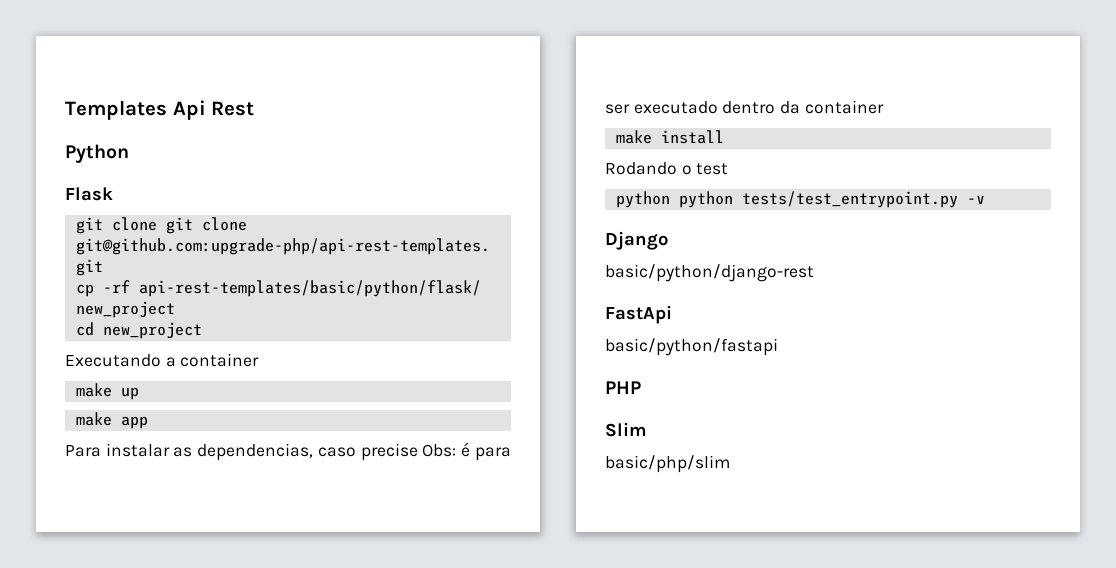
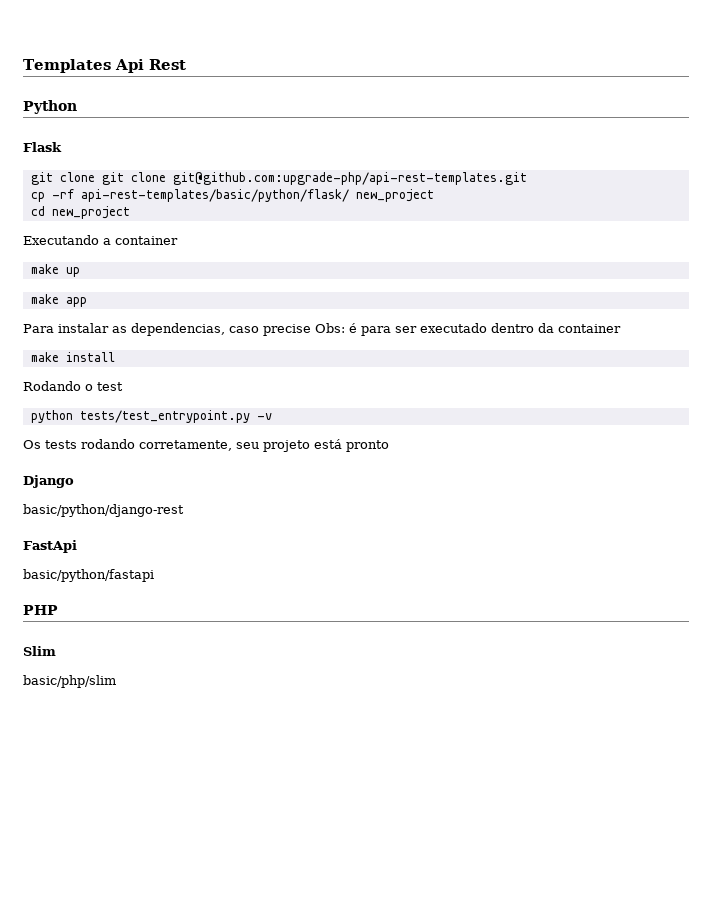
- python python tests/test_entrypoint.py -v
+ python tests/test_entrypoint.py -v
+ Os tests rodando corretamente, seu projeto está pronto

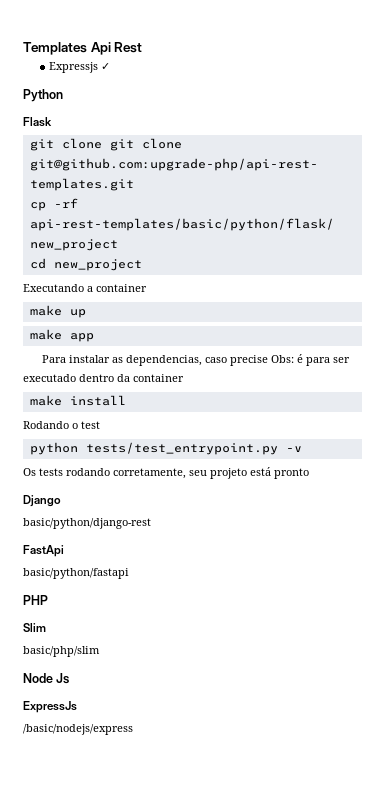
+ Expressjs ✓
+ Node Js
+ ExpressJs
+ /basic/nodejs/express

